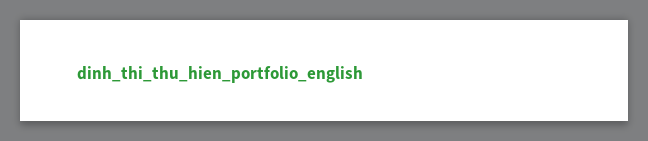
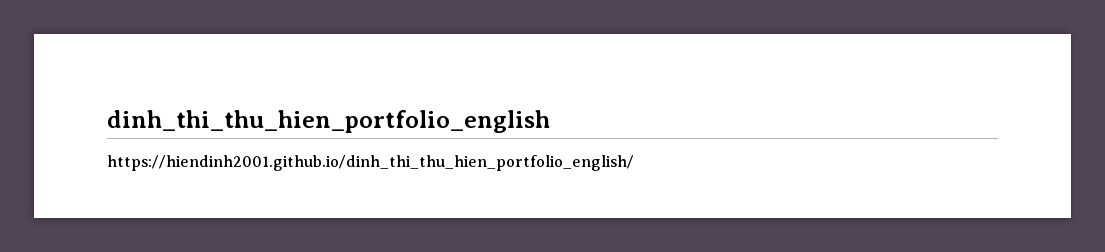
+ https://hiendinh2001.github.io/dinh_thi_thu_hien_portfolio_english/

